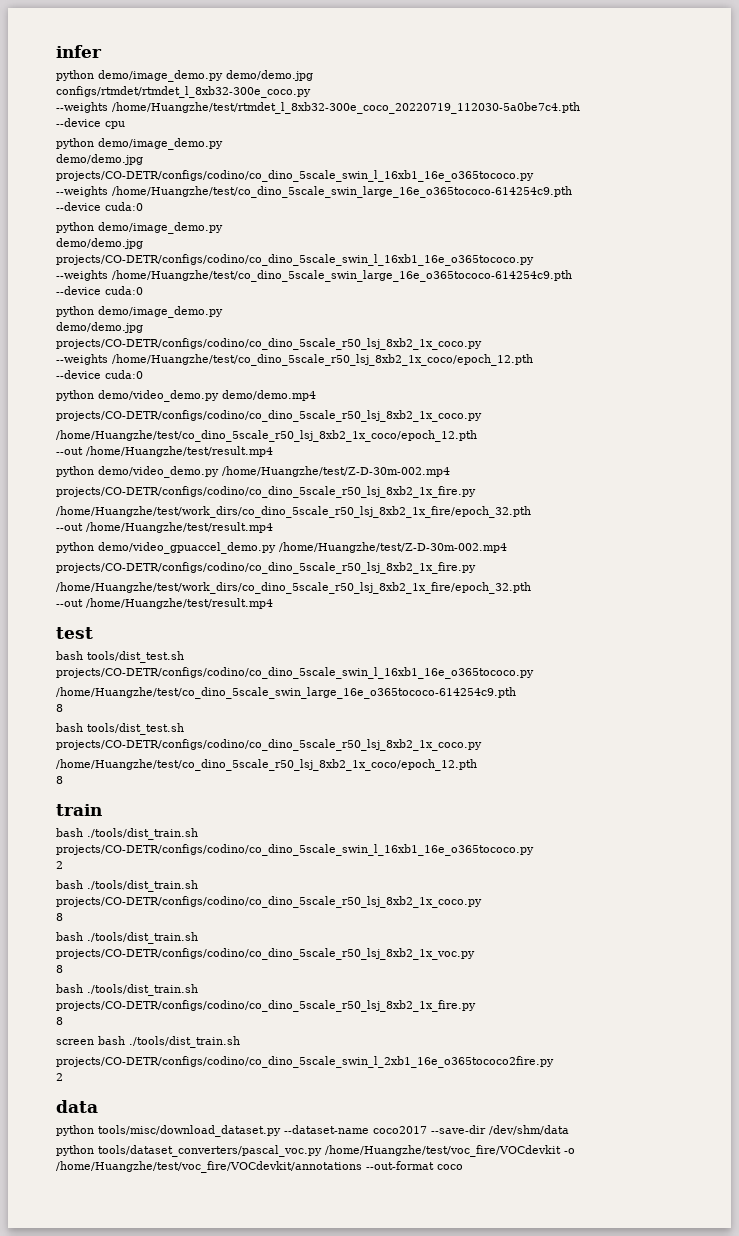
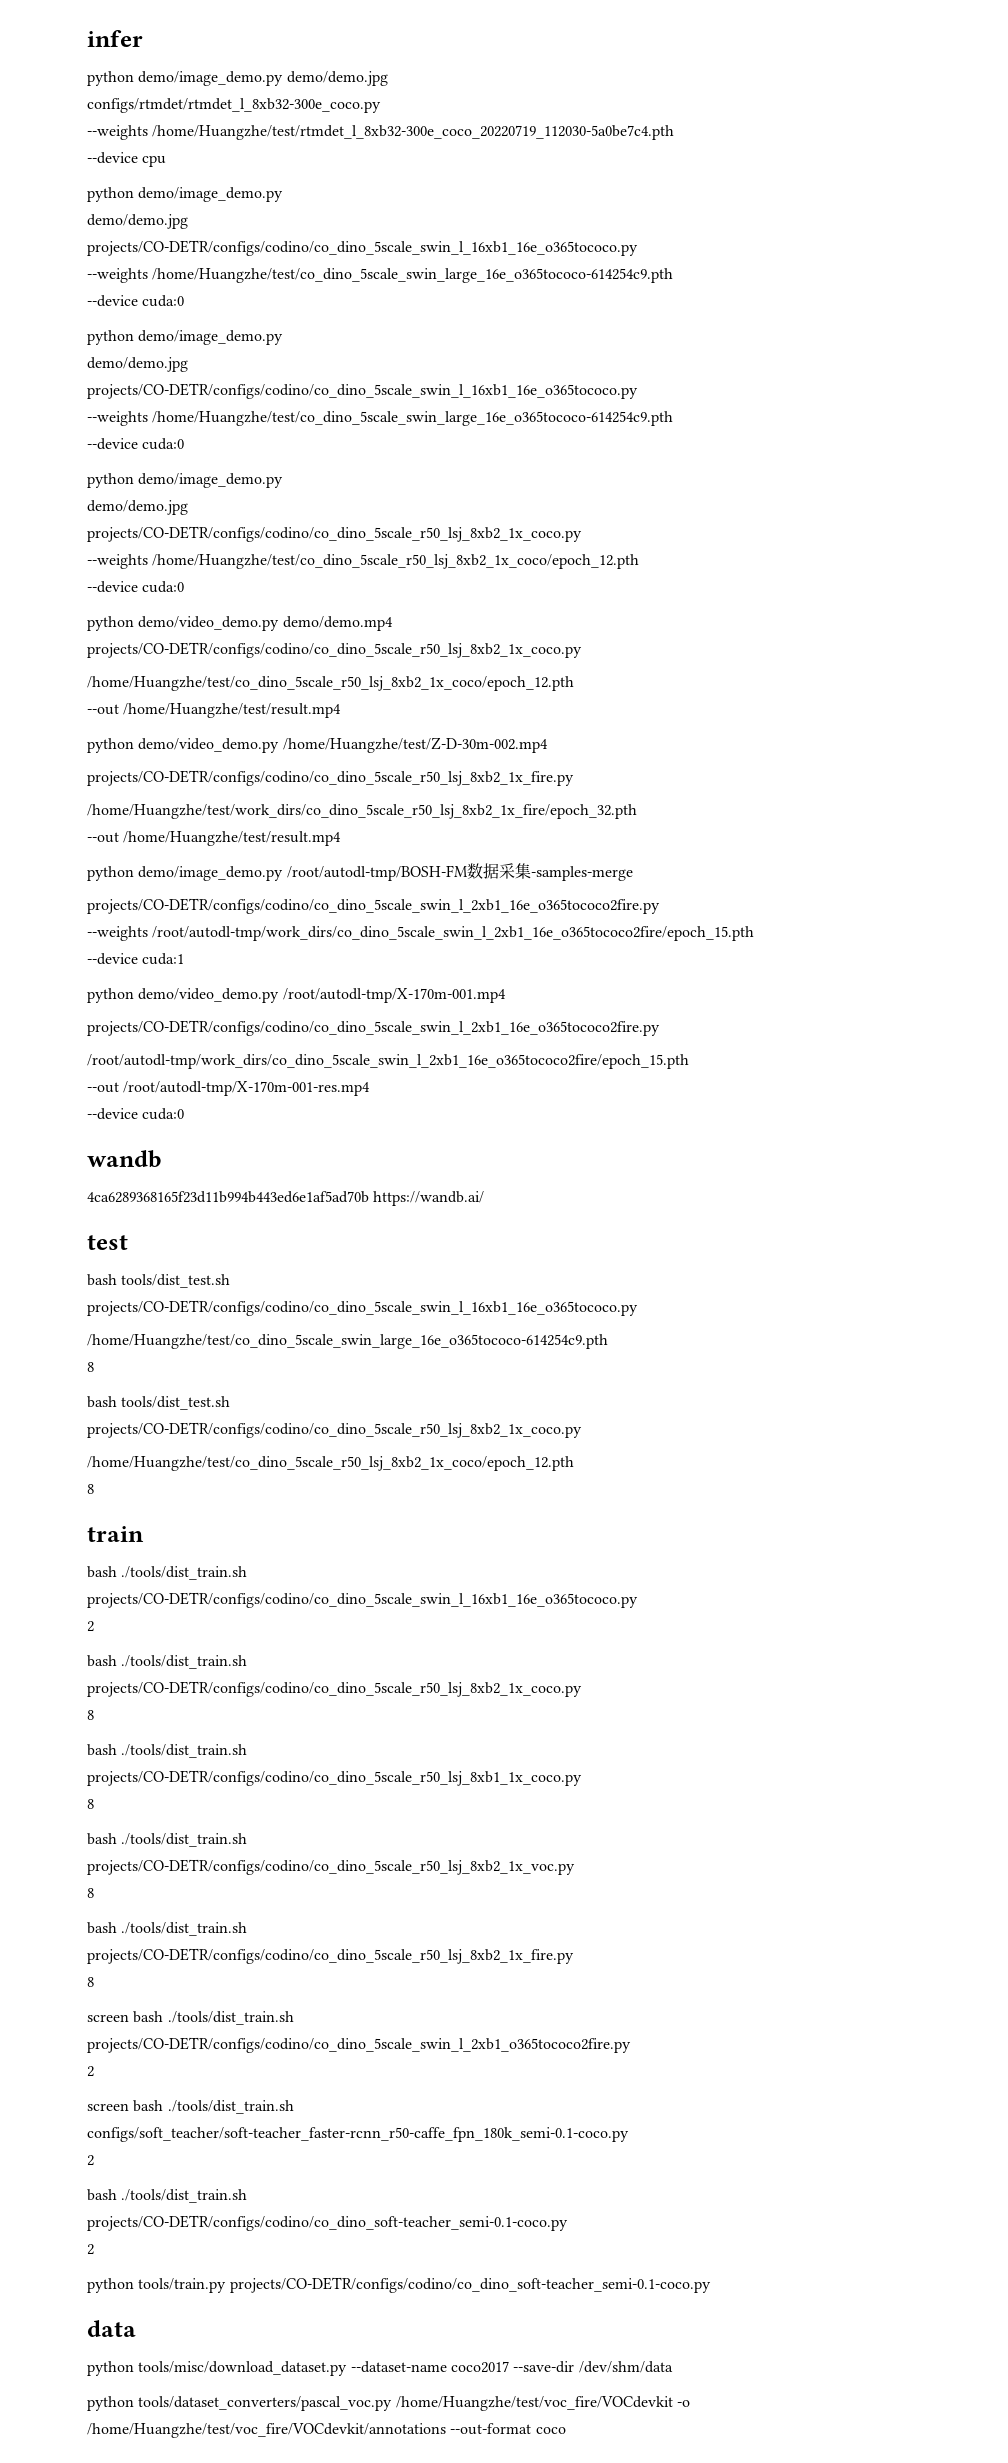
- python demo/video_gpuaccel_demo.py /home/Huangzhe/test/Z-D-30m-002.mp4
- projects/CO-DETR/configs/codino/co_dino_5scale_r50_lsj_8xb2_1x_fire.py
- /home/Huangzhe/test/work_dirs/co_dino_5scale_r50_lsj_8xb2_1x_fire/epoch_32.pth
- --out /home/Huangzhe/test/result.mp4
+ python demo/image_demo.py /root/autodl-tmp/BOSH-FM数据采集-samples-merge
+ projects/CO-DETR/configs/codino/co_dino_5scale_swin_l_2xb1_16e_o365tococo2fire.py
+ --weights /root/autodl-tmp/work_dirs/co_dino_5scale_swin_l_2xb1_16e_o365tococo2fire/epoch_15.pth
+ --device cuda:1
+ python demo/video_demo.py /root/autodl-tmp/X-170m-001.mp4
+ projects/CO-DETR/configs/codino/co_dino_5scale_swin_l_2xb1_16e_o365tococo2fire.py
+ /root/autodl-tmp/work_dirs/co_dino_5scale_swin_l_2xb1_16e_o365tococo2fire/epoch_15.pth
+ --out /root/autodl-tmp/X-170m-001-res.mp4
+ --device cuda:0
+ wandb
+ 4ca6289368165f23d11b994b443ed6e1af5ad70b https://wandb.ai/
+ projects/CO-DETR/configs/codino/co_dino_5scale_r50_lsj_8xb1_1x_coco.py
+ 8
+ bash ./tools/dist_train.sh
- projects/CO-DETR/configs/codino/co_dino_5scale_swin_l_2xb1_16e_o365tococo2fire.py
+ projects/CO-DETR/configs/codino/co_dino_5scale_swin_l_2xb1_o365tococo2fire.py
  2
+ screen bash ./tools/dist_train.sh
+ configs/soft_teacher/soft-teacher_faster-rcnn_r50-caffe_fpn_180k_semi-0.1-coco.py
+ 2
+ bash ./tools/dist_train.sh
+ projects/CO-DETR/configs/codino/co_dino_soft-teacher_semi-0.1-coco.py
+ 2
+ python tools/train.py projects/CO-DETR/configs/codino/co_dino_soft-teacher_semi-0.1-coco.py

